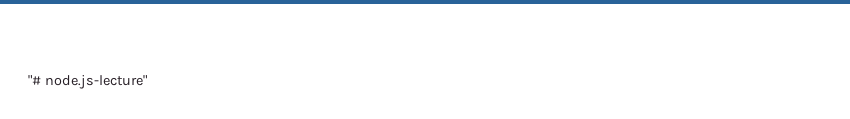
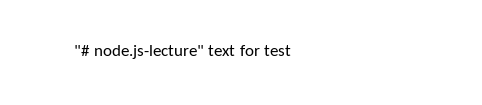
- "# node.js-lecture"
+ "# node.js-lecture" text for test

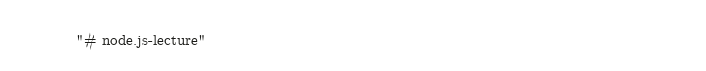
- "# node.js-lecture" text for test
+ "# node.js-lecture"

